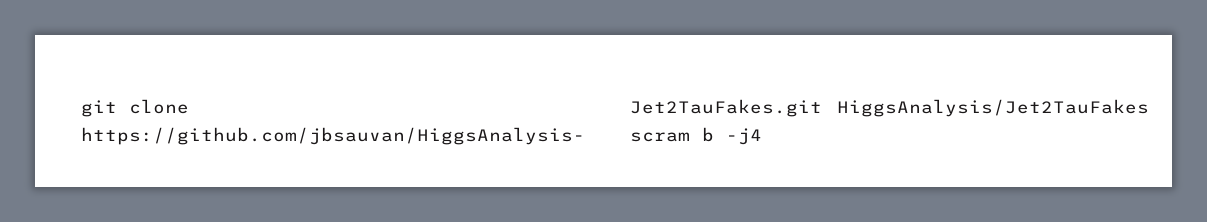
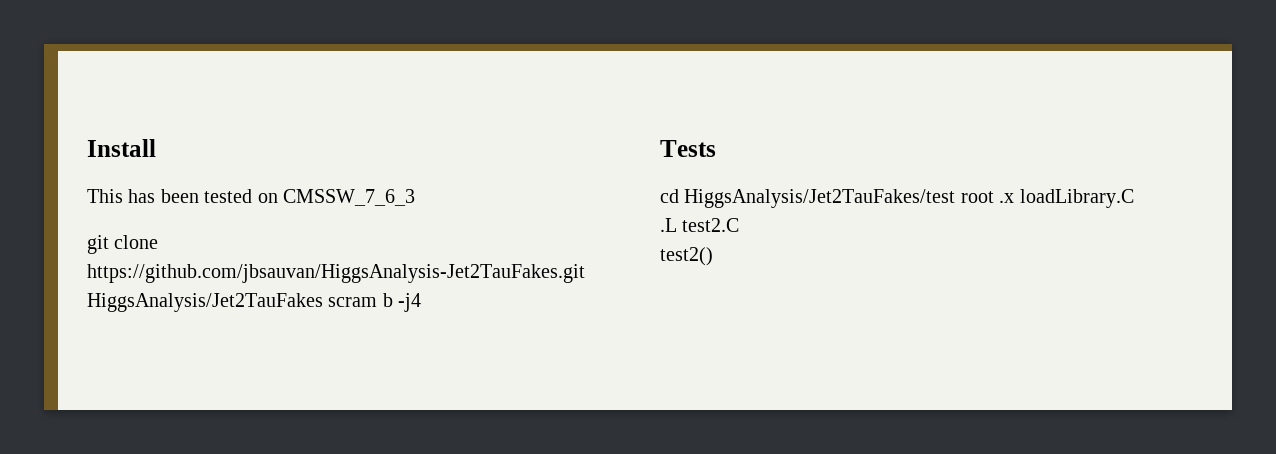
+ Install
+ This has been tested on CMSSW_7_6_3
+ Tests
+ cd HiggsAnalysis/Jet2TauFakes/test root .x loadLibrary.C
+ .L test2.C
+ test2()

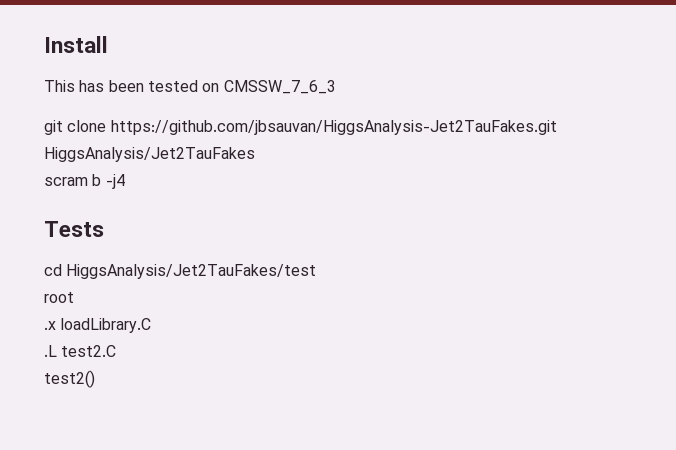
- git clone https://github.com/jbsauvan/HiggsAnalysis-Jet2TauFakes.git HiggsAnalysis/Jet2TauFakes scram b -j4
+ git clone https://github.com/jbsauvan/HiggsAnalysis-Jet2TauFakes.git HiggsAnalysis/Jet2TauFakes
+ scram b -j4
- cd HiggsAnalysis/Jet2TauFakes/test root .x loadLibrary.C
+ cd HiggsAnalysis/Jet2TauFakes/test
+ root
+ .x loadLibrary.C

